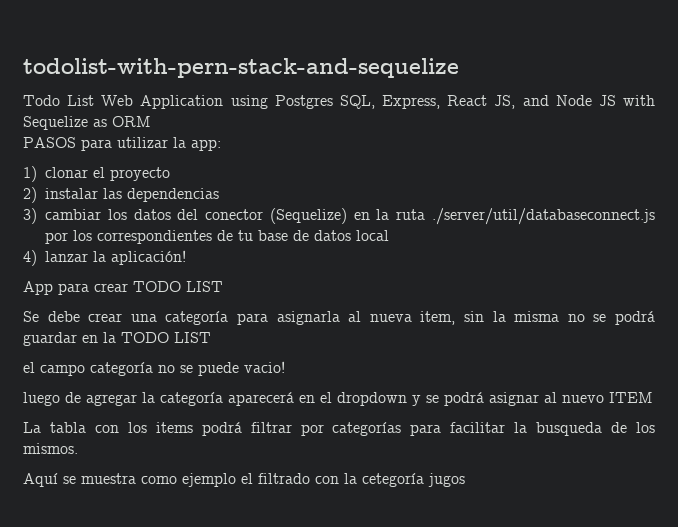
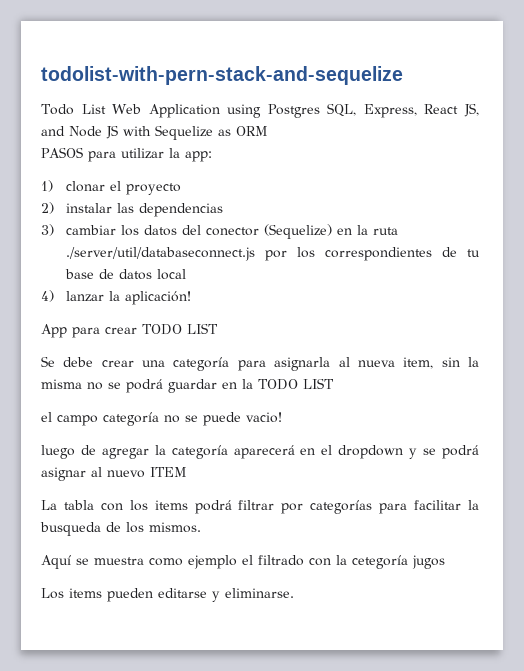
+ Los items pueden editarse y eliminarse.

